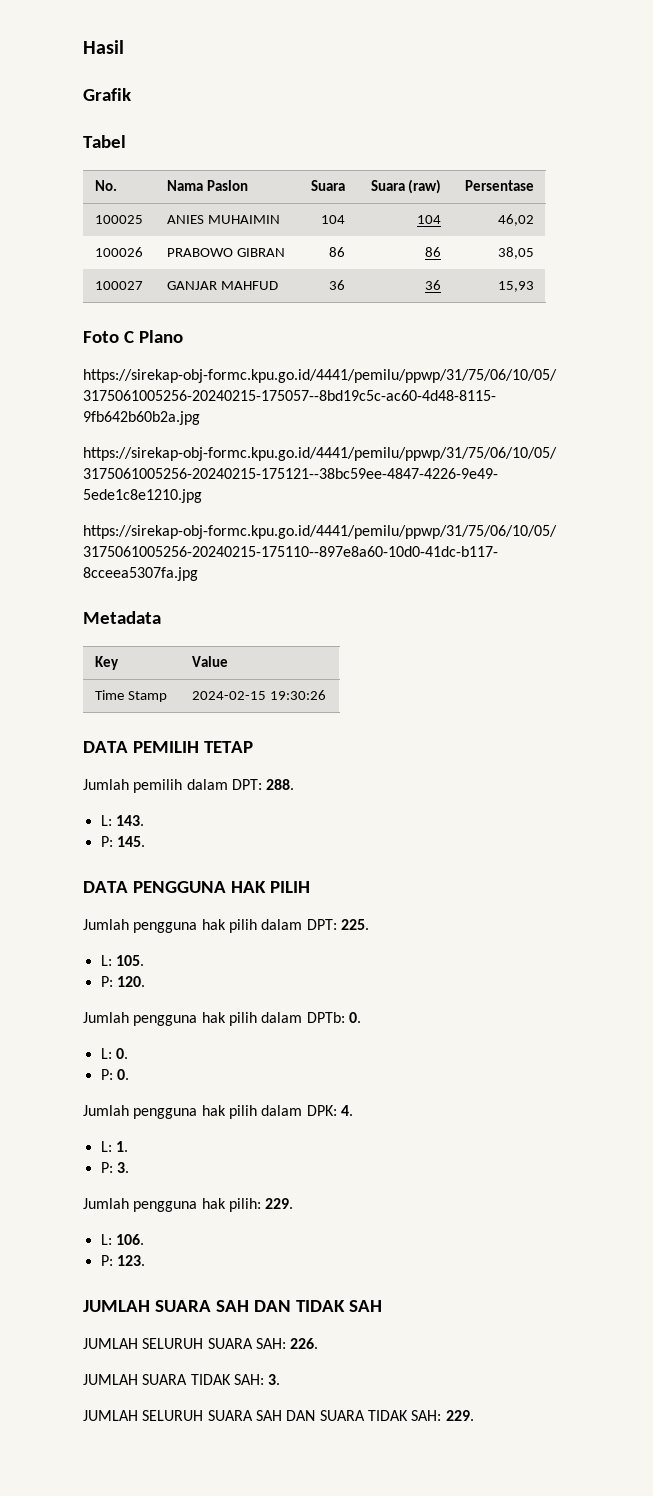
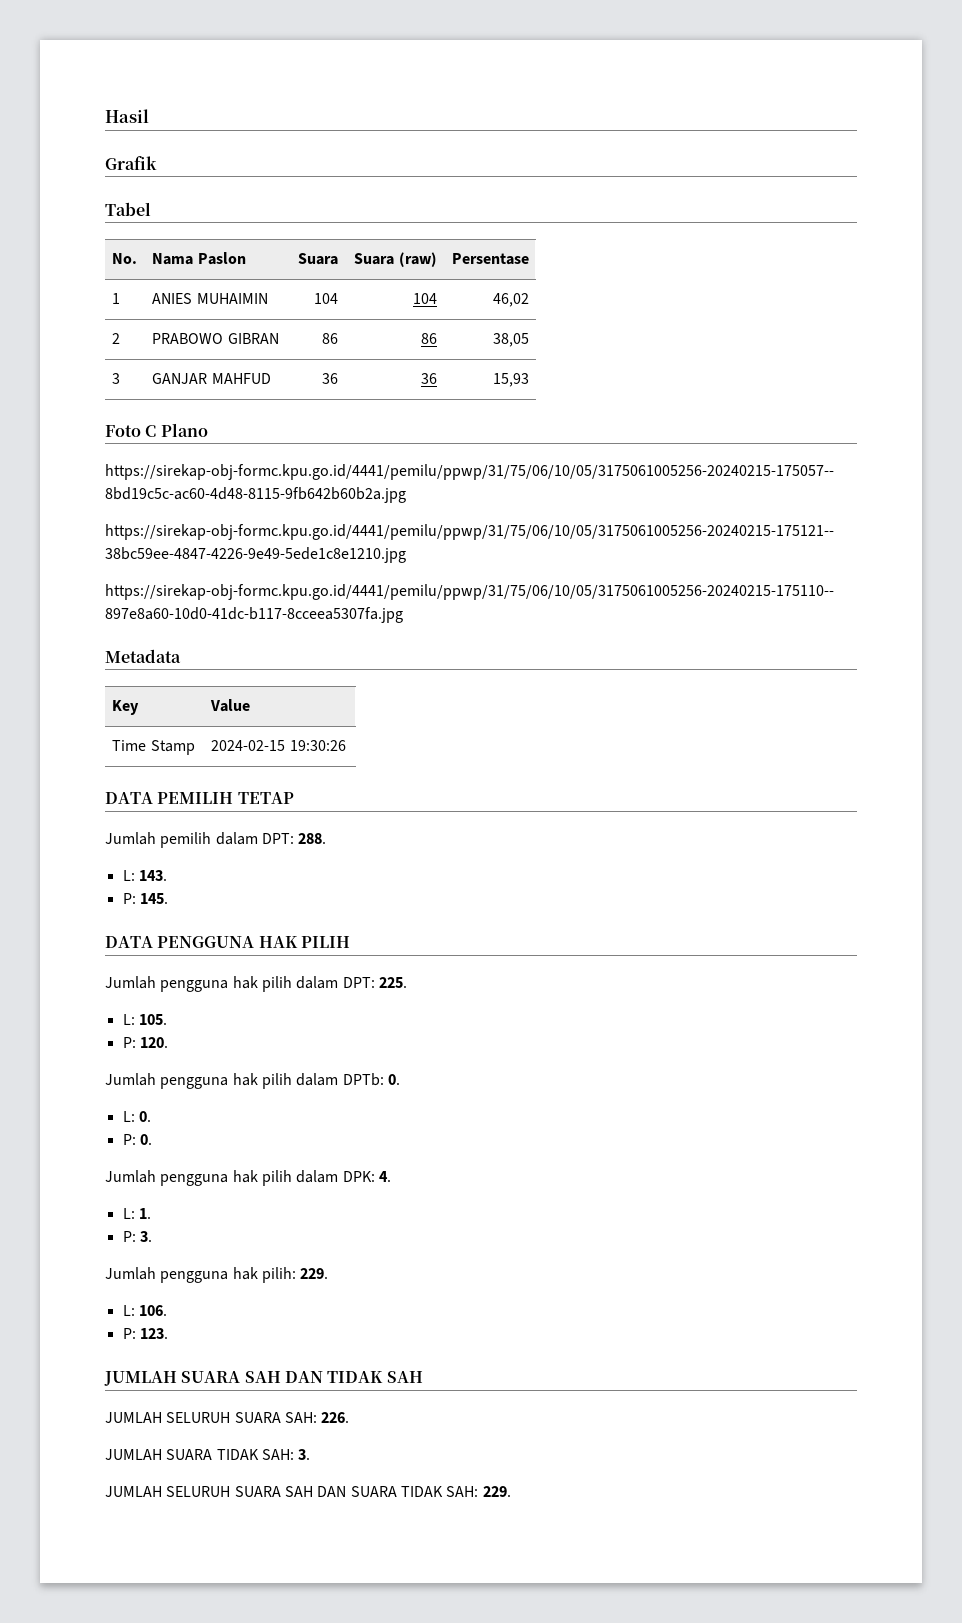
- 100025 | ANIES MUHAIMIN | 104 | 104 | 46,02
+ 1 | ANIES MUHAIMIN | 104 | 104 | 46,02
- 100026 | PRABOWO GIBRAN | 86 | 86 | 38,05
+ 2 | PRABOWO GIBRAN | 86 | 86 | 38,05
- 100027 | GANJAR MAHFUD | 36 | 36 | 15,93
+ 3 | GANJAR MAHFUD | 36 | 36 | 15,93

